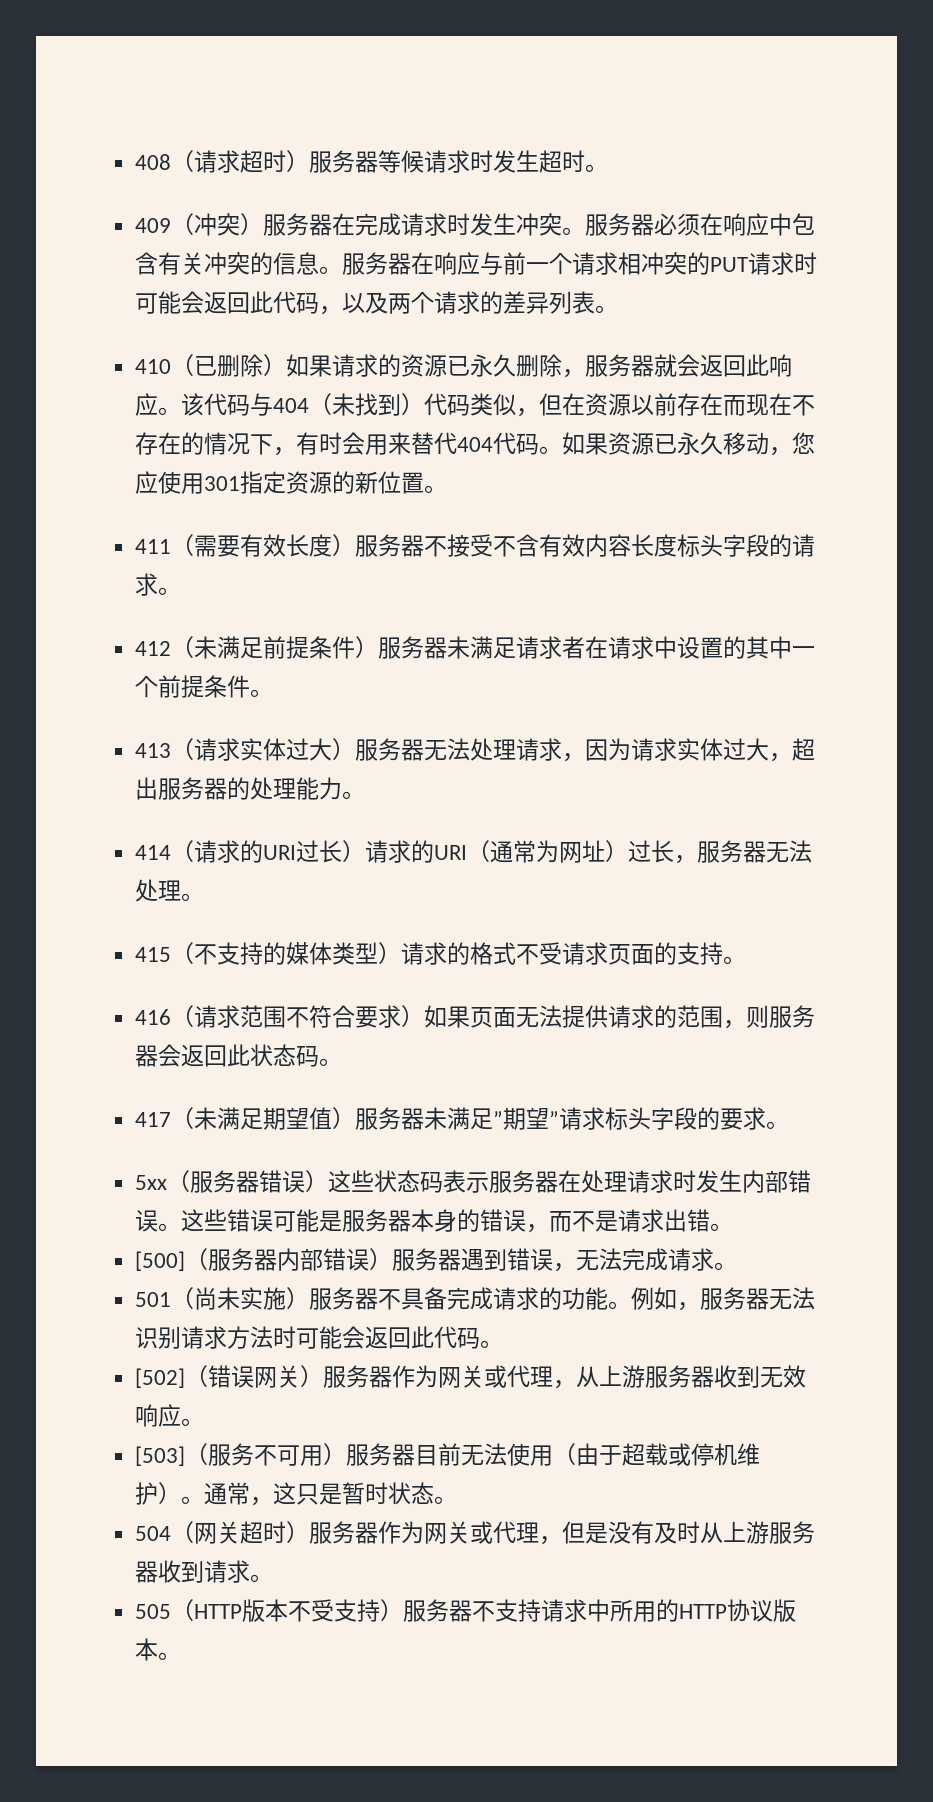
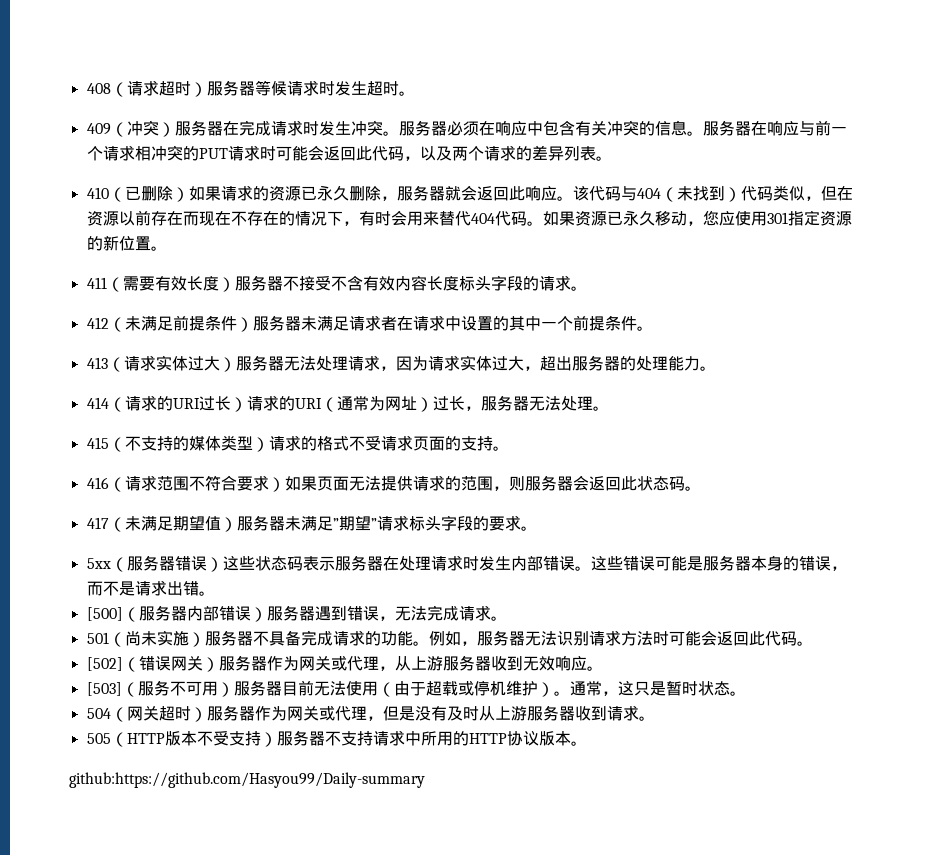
+ github:https://github.com/Hasyou99/Daily-summary

